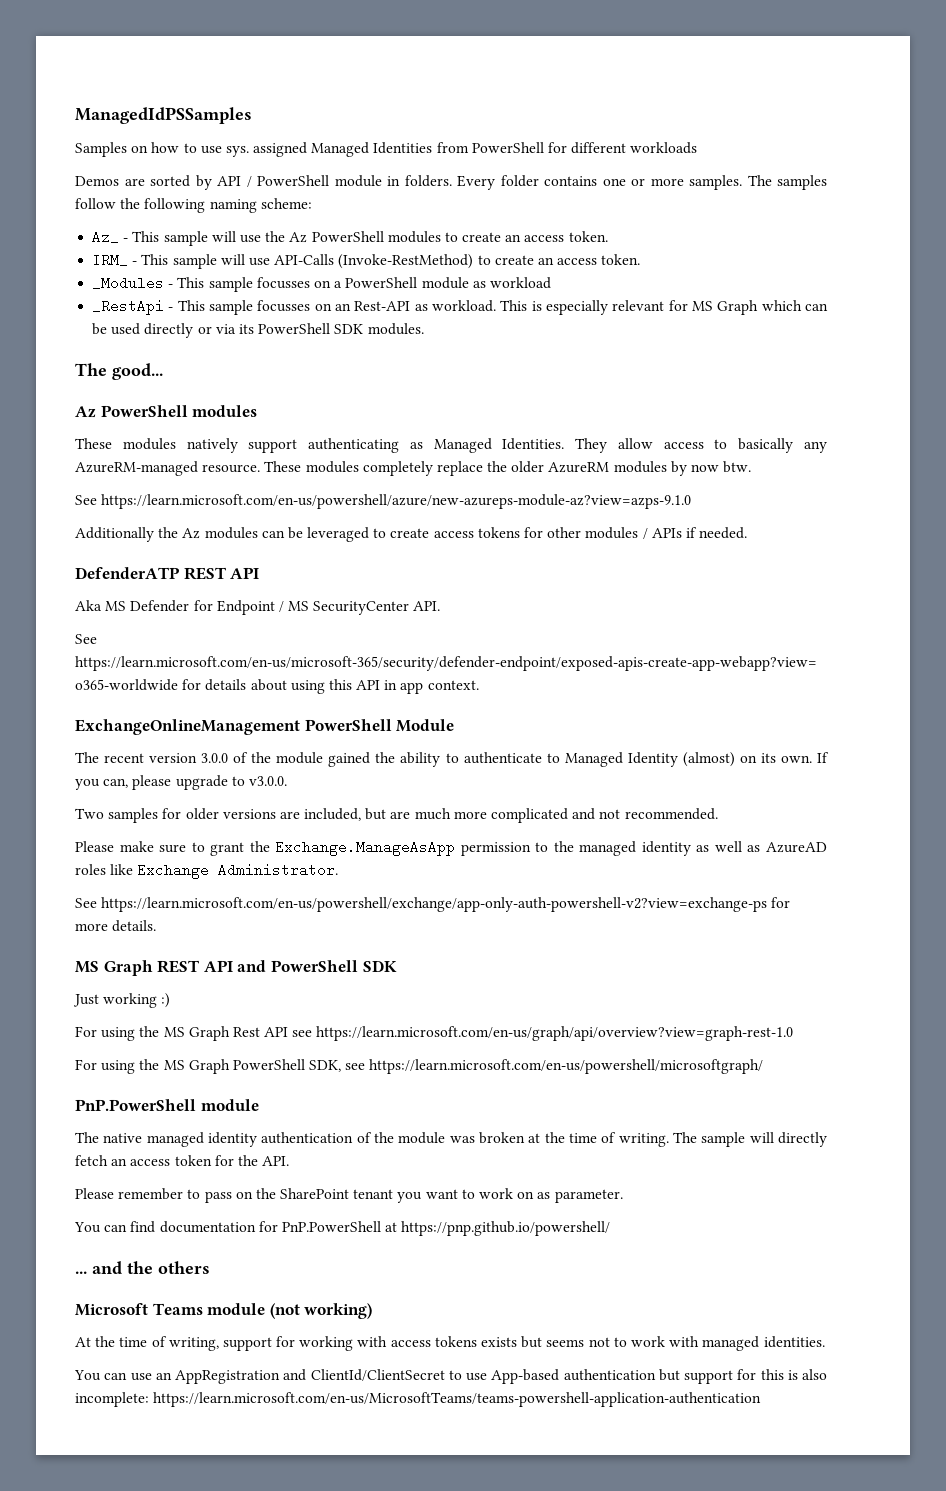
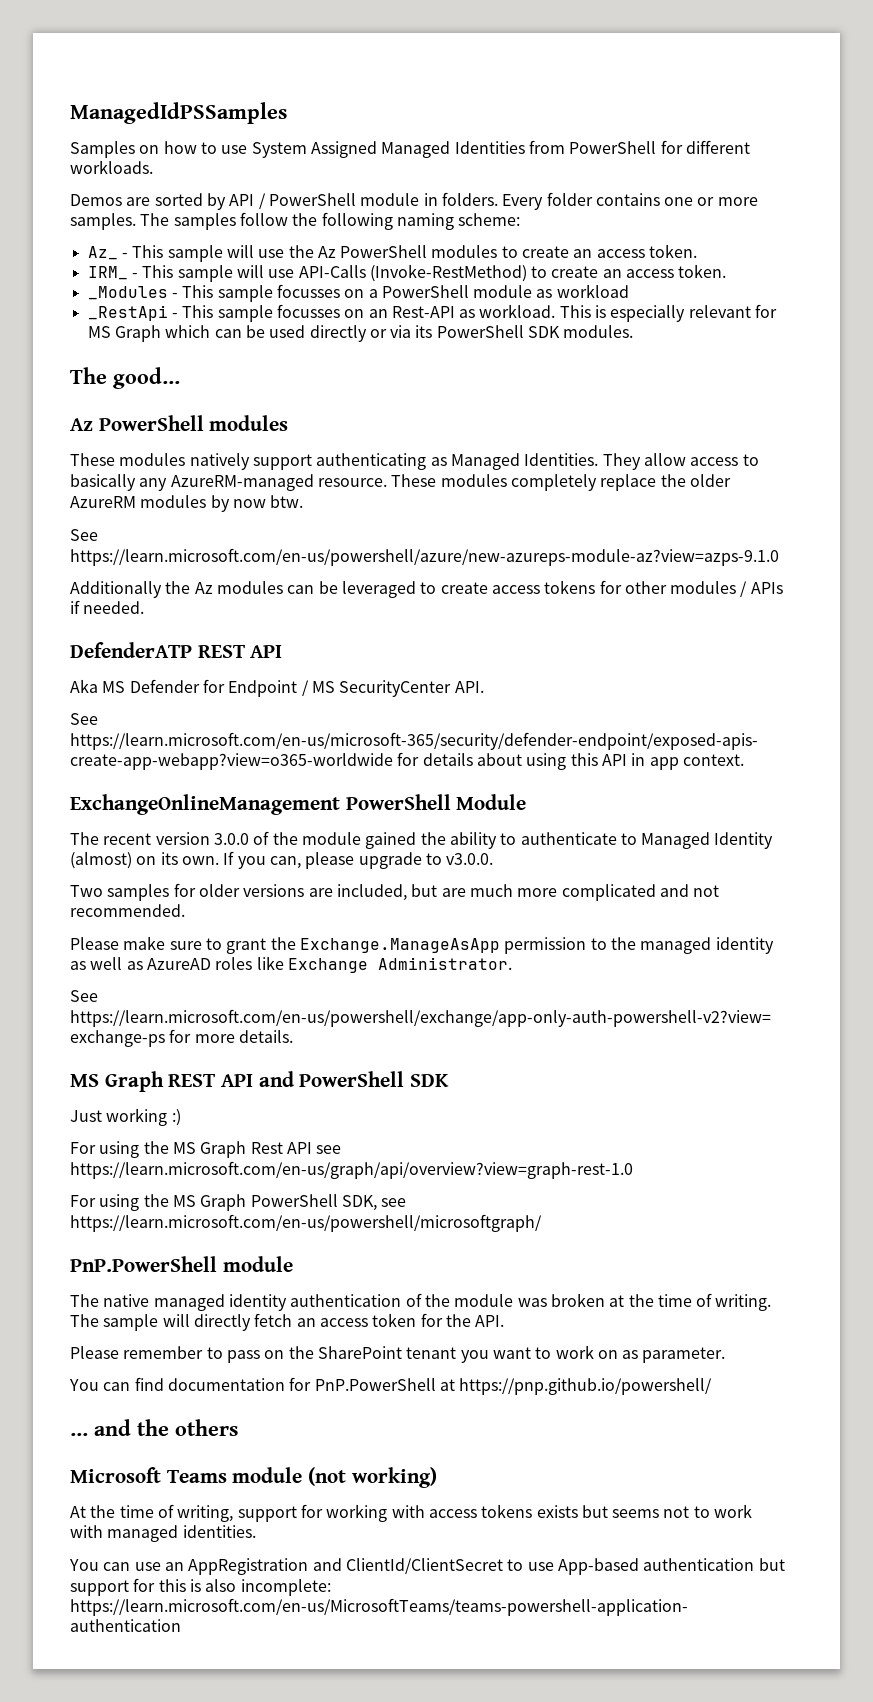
- Samples on how to use sys. assigned Managed Identities from PowerShell for different workloads
+ Samples on how to use System Assigned Managed Identities from PowerShell for different workloads.

